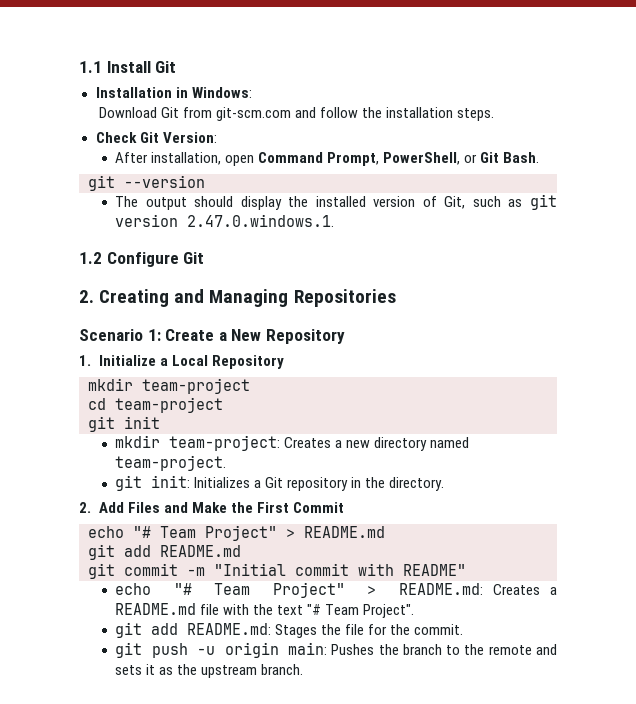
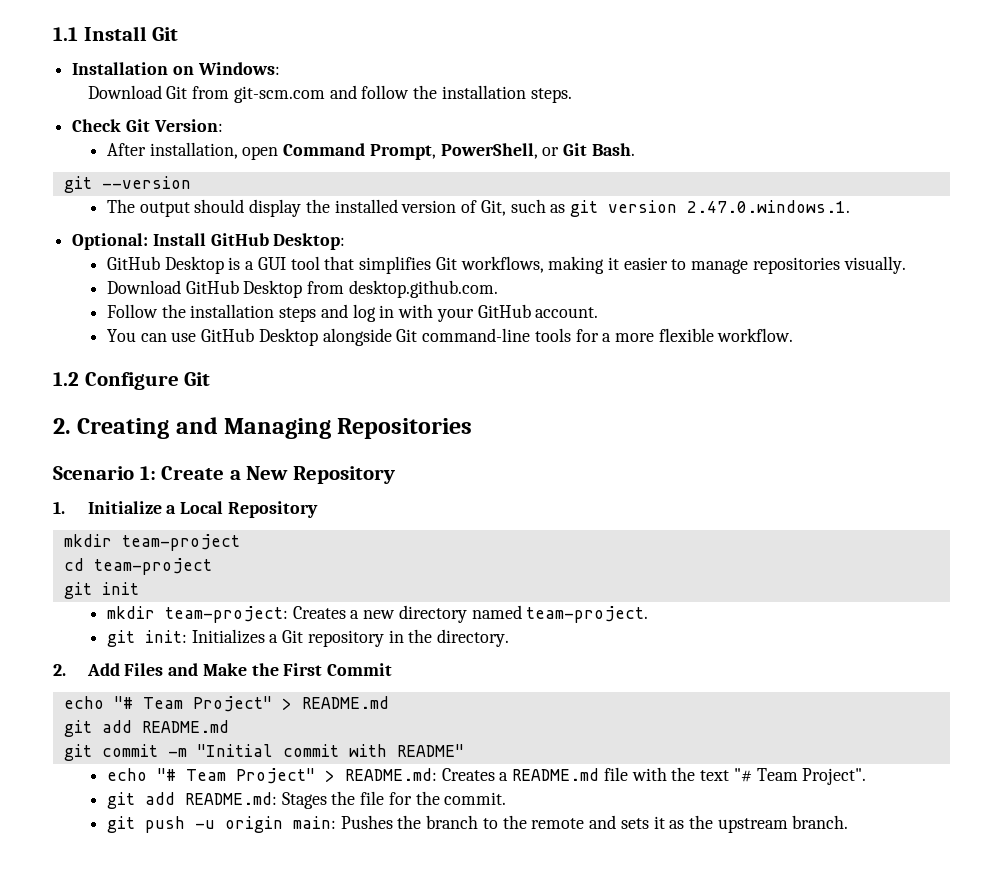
- Installation in Windows:
+ Installation on Windows:
+ Optional: Install GitHub Desktop:
+ GitHub Desktop is a GUI tool that simplifies Git workflows, making it easier to manage repositories visually.
+ Download GitHub Desktop from desktop.github.com.
+ Follow the installation steps and log in with your GitHub account.
+ You can use GitHub Desktop alongside Git command-line tools for a more flexible workflow.

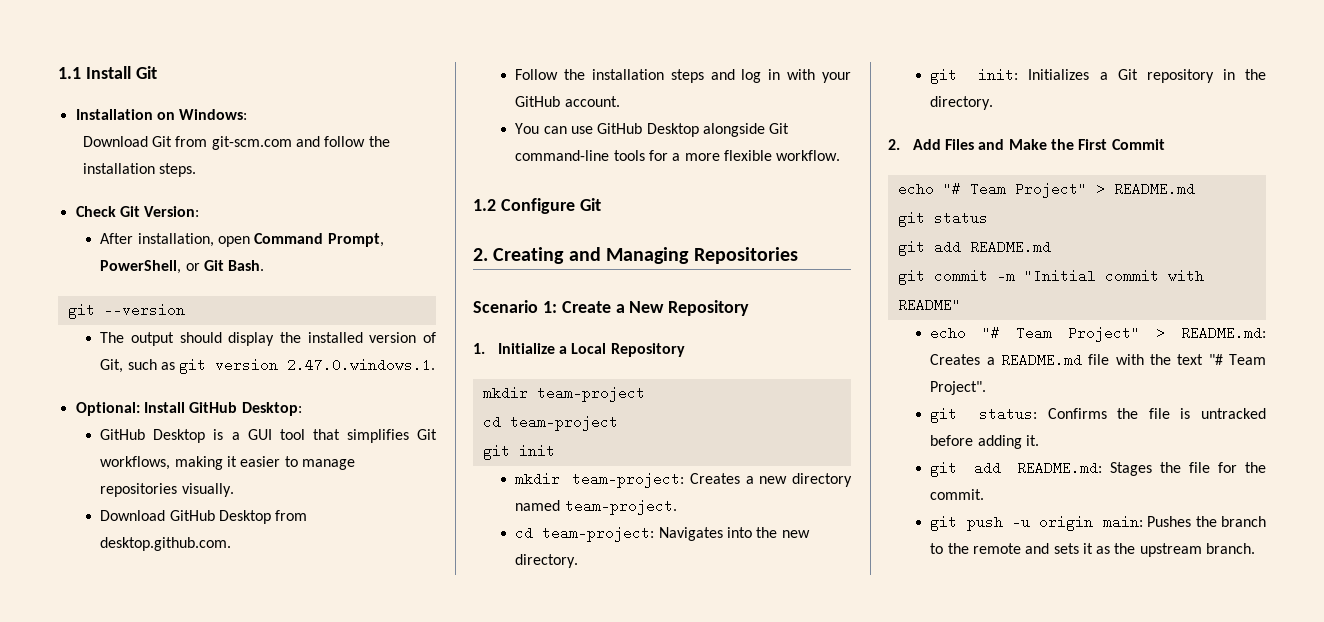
+ cd team-project: Navigates into the new directory.
+ git status
+ git status: Confirms the file is untracked before adding it.

